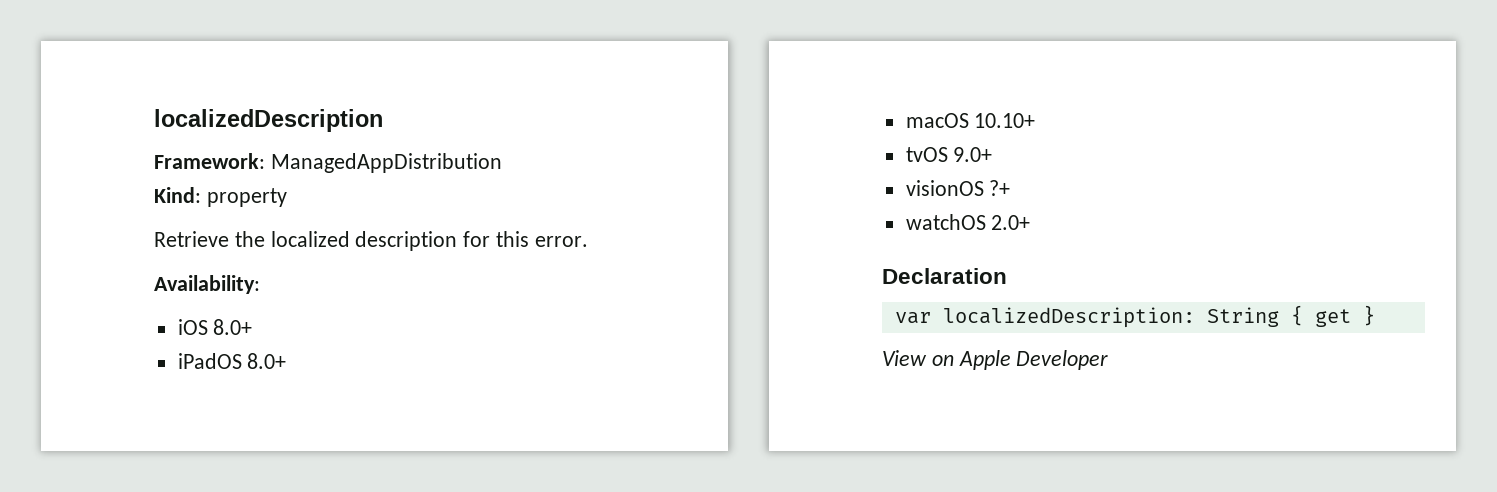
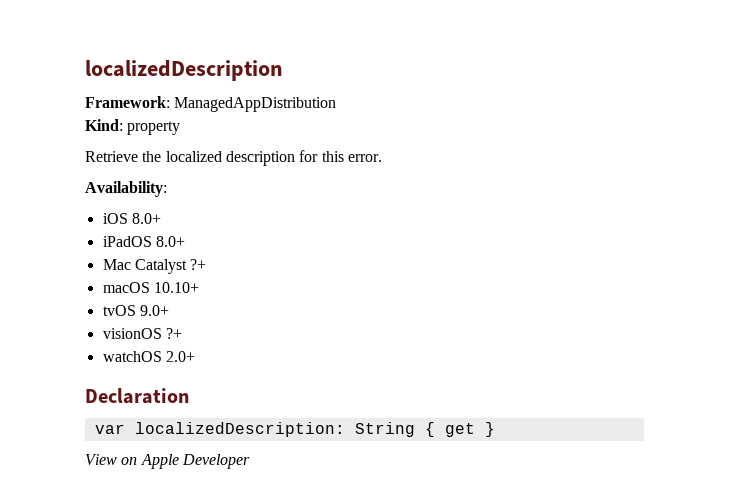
+ Mac Catalyst ?+

